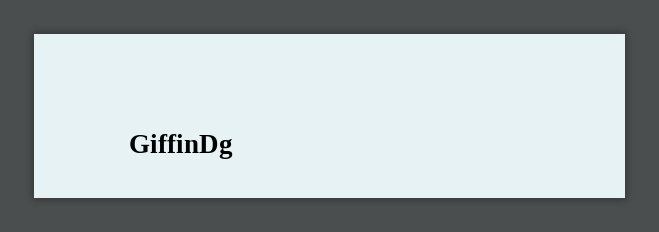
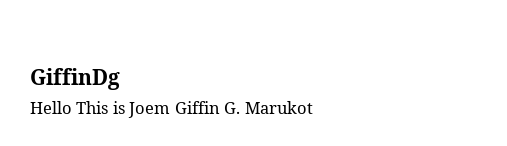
+ Hello This is Joem Giffin G. Marukot

